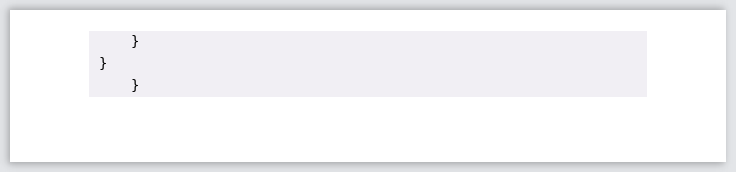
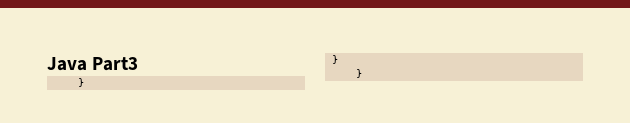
+ Java Part3

